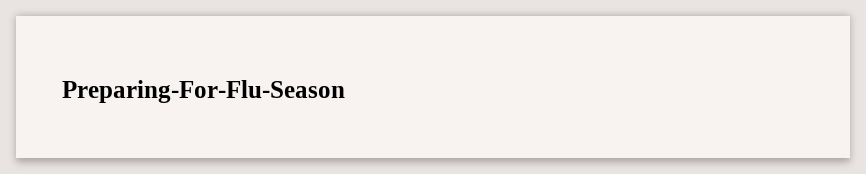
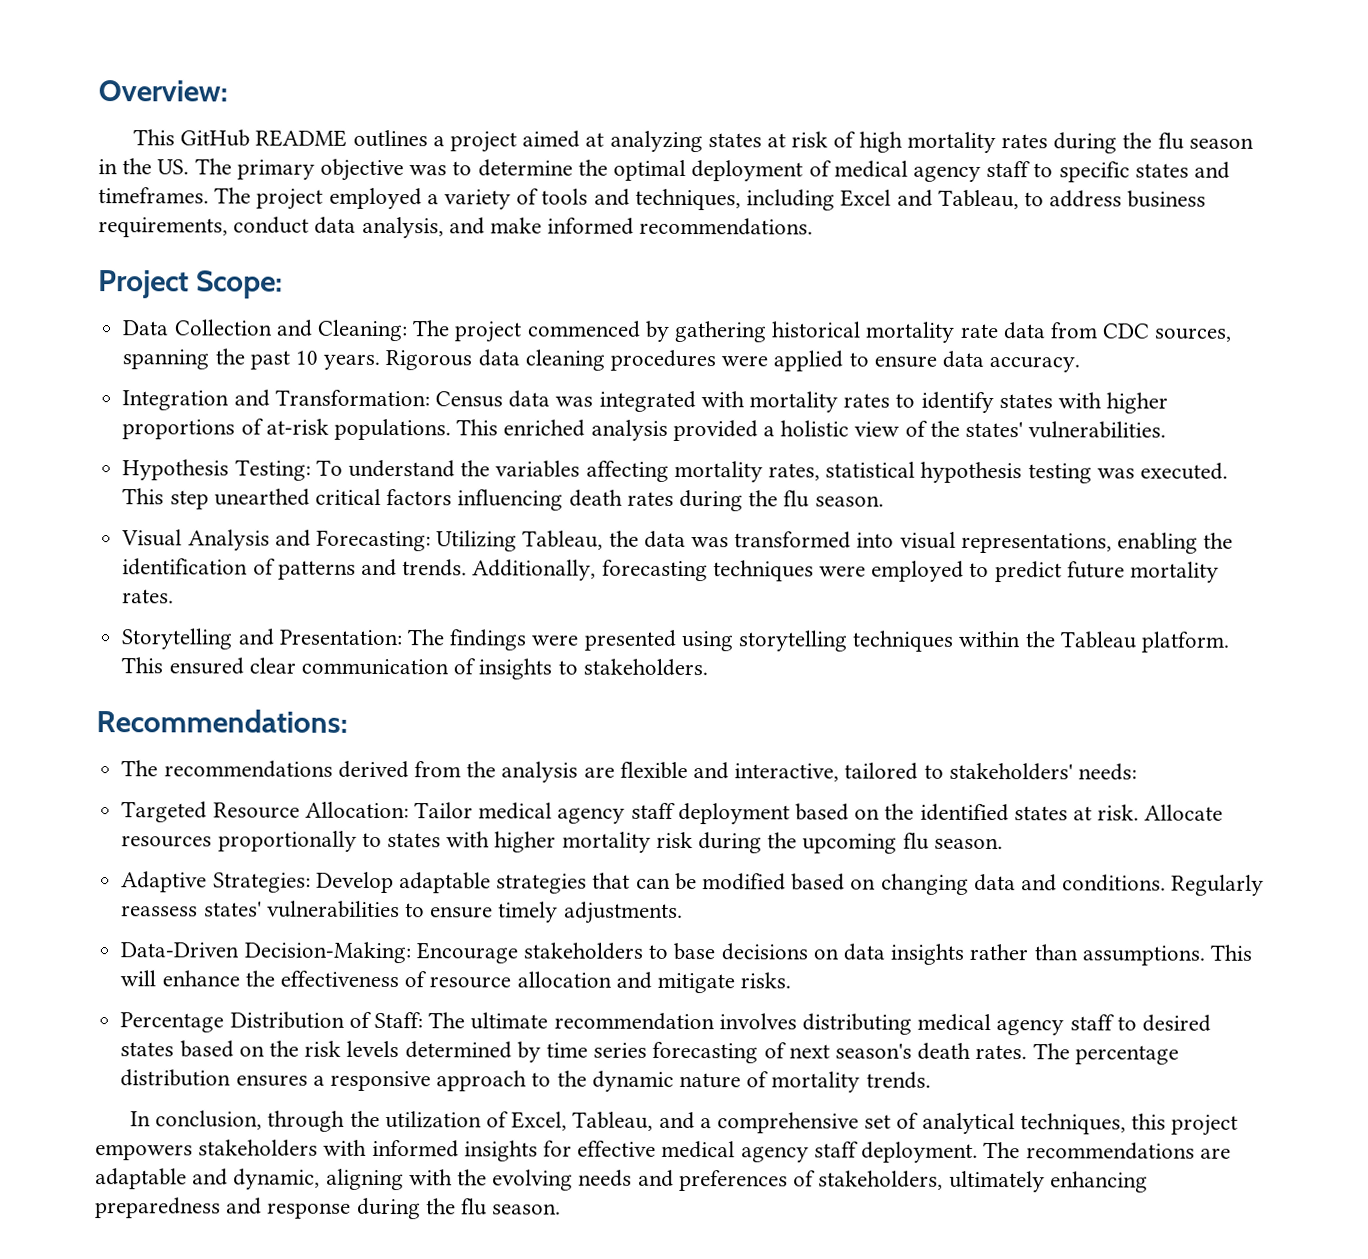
- Preparing-For-Flu-Season
+ Overview:
+ This GitHub README outlines a project aimed at analyzing states at risk of high mortality rates during the flu season in the US. The primary objective was to determine the optimal deployment of medical agency staff to specific states and timeframes. The project employed a variety of tools and techniques, including Excel and Tableau, to address business requirements, conduct data analysis, and make informed recommendations.
+ Project Scope:
+ Data Collection and Cleaning: The project commenced by gathering historical mortality rate data from CDC sources, spanning the past 10 years. Rigorous data cleaning procedures were applied to ensure data accuracy.
+ Integration and Transformation: Census data was integrated with mortality rates to identify states with higher proportions of at-risk populations. This enriched analysis provided a holistic view of the states' vulnerabilities.
+ Hypothesis Testing: To understand the variables affecting mortality rates, statistical hypothesis testing was executed. This step unearthed critical factors influencing death rates during the flu season.
+ Visual Analysis and Forecasting: Utilizing Tableau, the data was transformed into visual representations, enabling the identification of patterns and trends. Additionally, forecasting techniques were employed to predict future mortality rates.
+ Storytelling and Presentation: The findings were presented using storytelling techniques within the Tableau platform. This ensured clear communication of insights to stakeholders.
+ Recommendations:
+ The recommendations derived from the analysis are flexible and interactive, tailored to stakeholders' needs:
+ Targeted Resource Allocation: Tailor medical agency staff deployment based on the identified states at risk. Allocate resources proportionally to states with higher mortality risk during the upcoming flu season.
+ Adaptive Strategies: Develop adaptable strategies that can be modified based on changing data and conditions. Regularly reassess states' vulnerabilities to ensure timely adjustments.
+ Data-Driven Decision-Making: Encourage stakeholders to base decisions on data insights rather than assumptions. This will enhance the effectiveness of resource allocation and mitigate risks.
+ Percentage Distribution of Staff: The ultimate recommendation involves distributing medical agency staff to desired states based on the risk levels determined by time series forecasting of next season's death rates. The percentage distribution ensures a responsive approach to the dynamic nature of mortality trends.
+ In conclusion, through the utilization of Excel, Tableau, and a comprehensive set of analytical techniques, this project empowers stakeholders with informed insights for effective medical agency staff deployment. The recommendations are adaptable and dynamic, aligning with the evolving needs and preferences of stakeholders, ultimately enhancing preparedness and response during the flu season.

